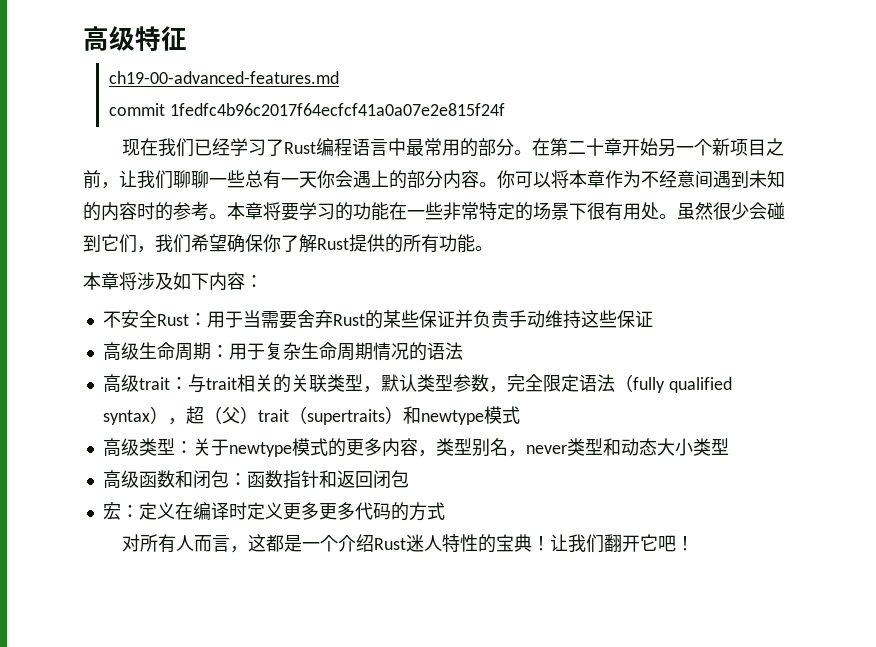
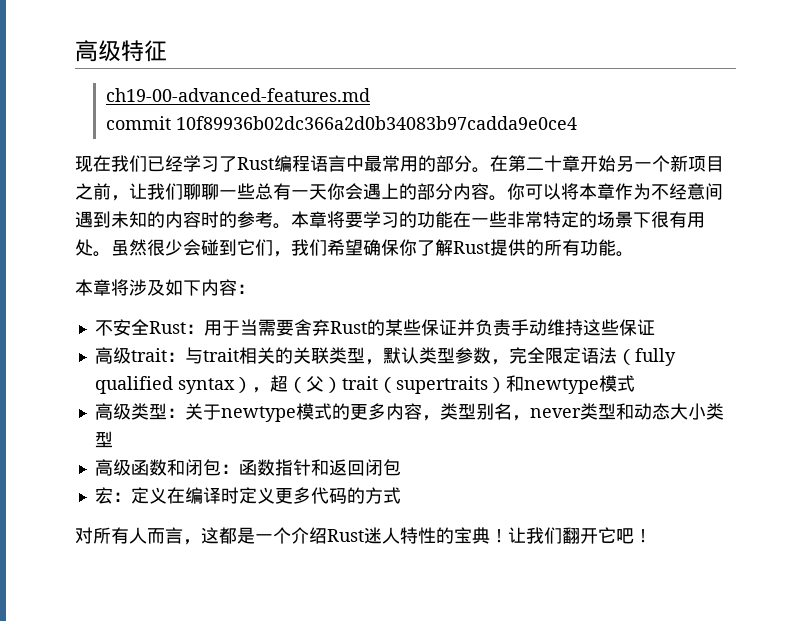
- commit 1fedfc4b96c2017f64ecfcf41a0a07e2e815f24f
+ commit 10f89936b02dc366a2d0b34083b97cadda9e0ce4
- 高级生命周期：用于复杂生命周期情况的语法
- 宏：定义在编译时定义更多更多代码的方式
+ 宏：定义在编译时定义更多代码的方式

